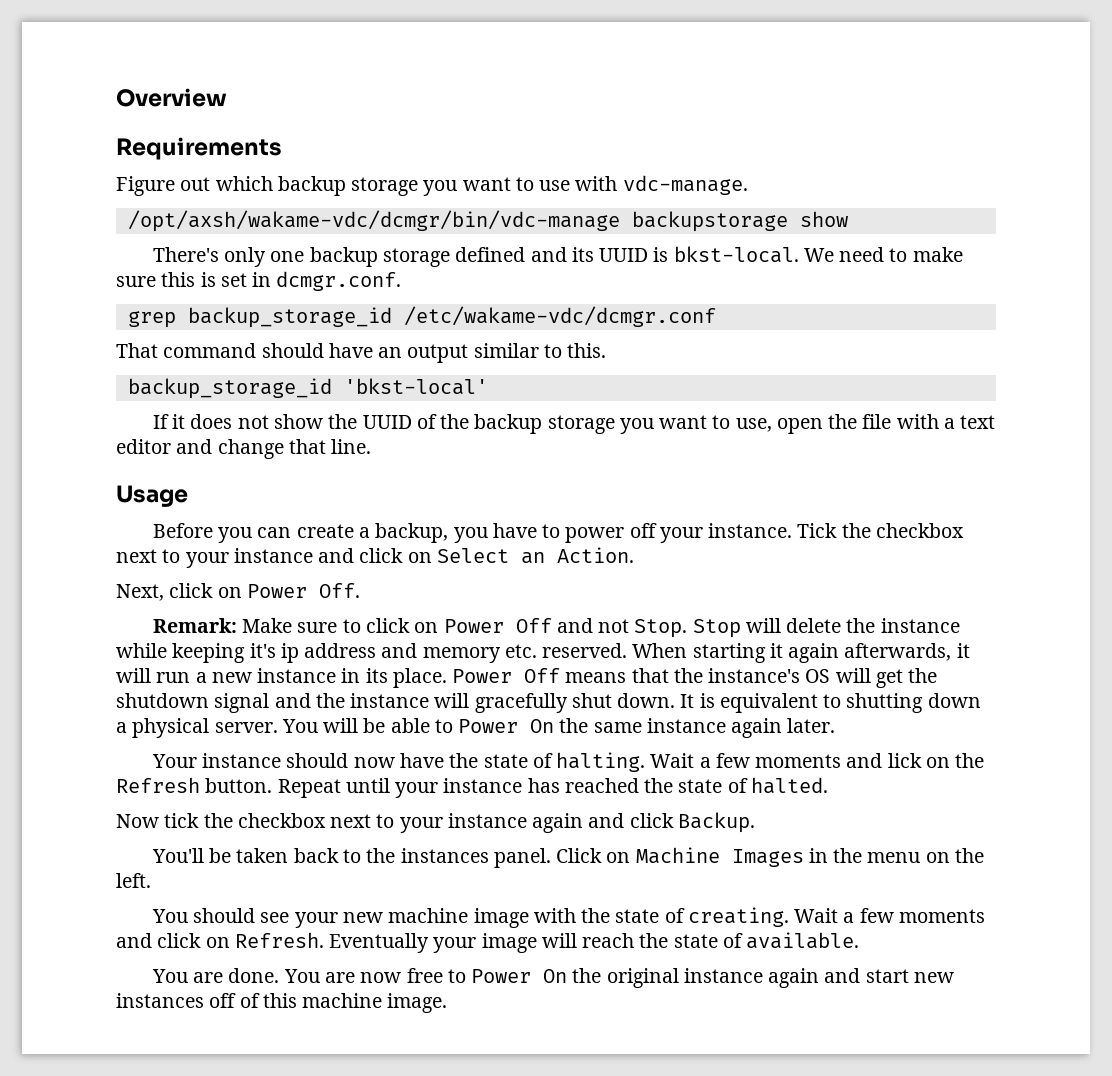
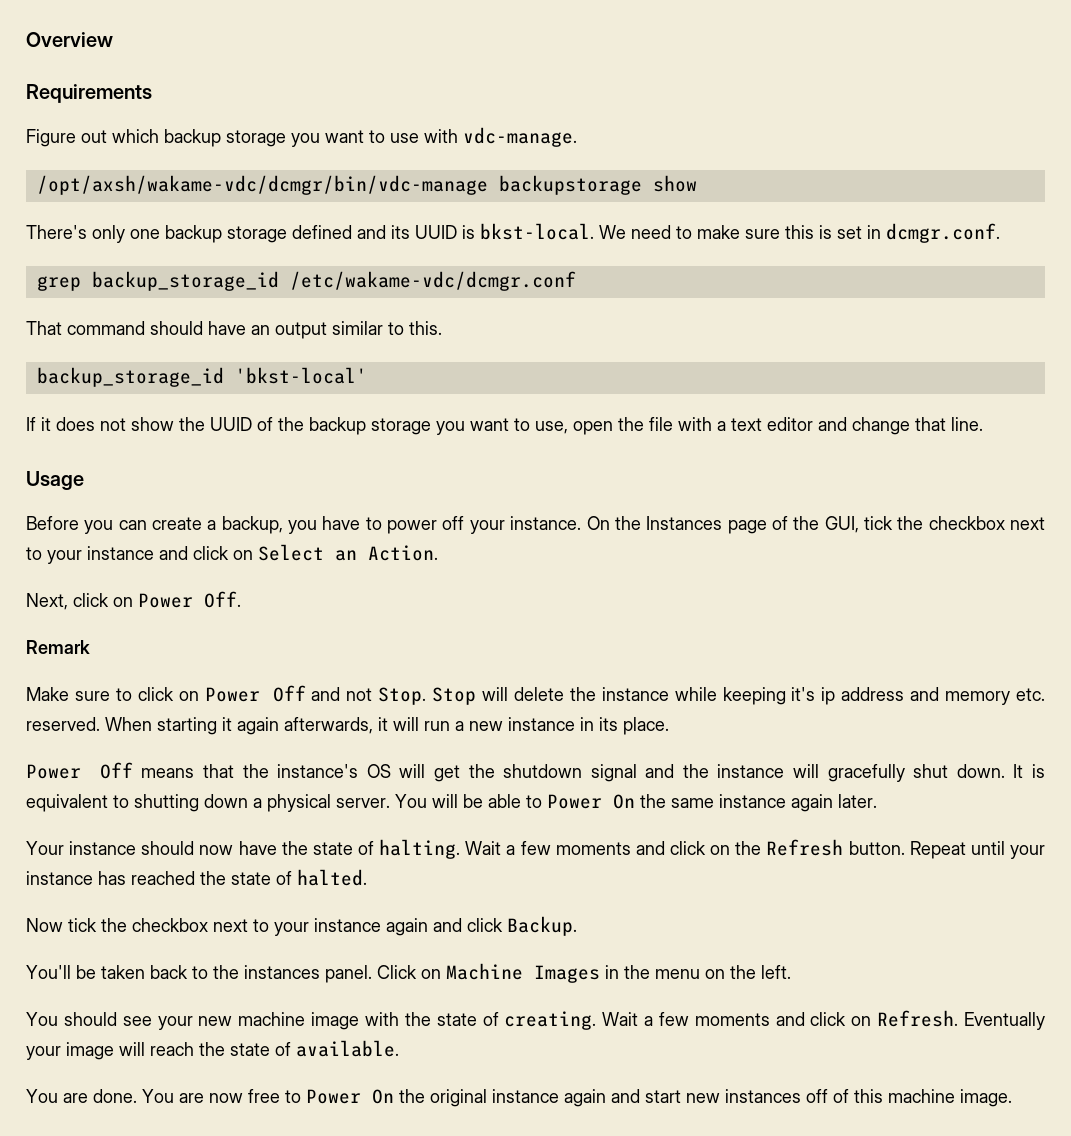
- Tick the checkbox next to your instance and click on Select an Action.
+ On the Instances page of the GUI, tick the checkbox next to your instance and click on Select an Action.
- Remark: Make sure to click on Power Off and not Stop.
+ Remark
+ Make sure to click on Power Off and not Stop.
- When starting it again afterwards, it will run a new instance in its place. Power Off means that the instance's OS will get the shutdown signal and the instance will gracefully shut down.
+ When starting it again afterwards, it will run a new instance in its place.
+ Power Off means that the instance's OS will get the shutdown signal and the instance will gracefully shut down.
- Wait a few moments and lick on the Refresh button.
+ Wait a few moments and click on the Refresh button.

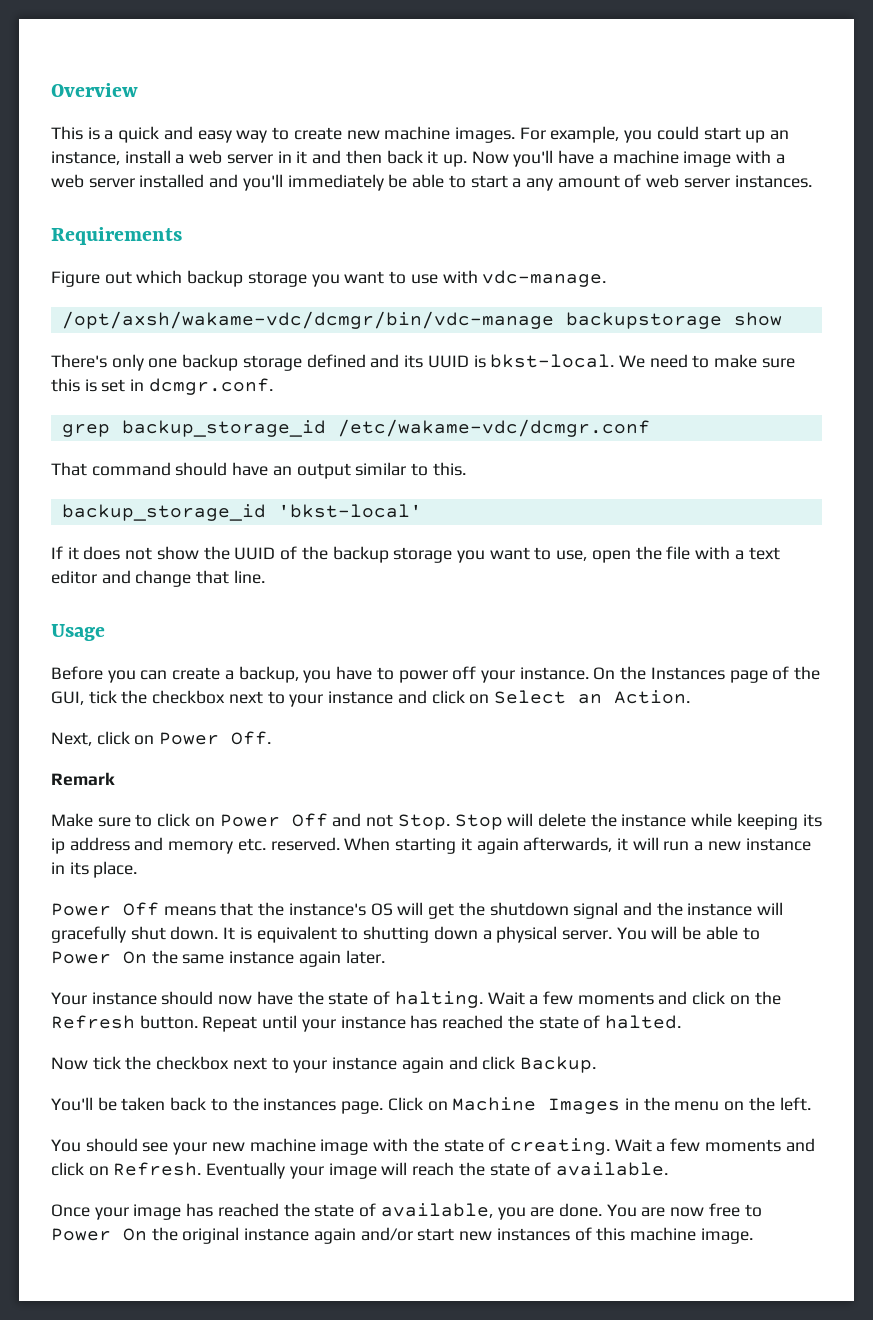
+ This is a quick and easy way to create new machine images. For example, you could start up an instance, install a web server in it and then back it up. Now you'll have a machine image with a web server installed and you'll immediately be able to start a any amount of web server instances.
- Stop will delete the instance while keeping it's ip address and memory etc. reserved.
+ Stop will delete the instance while keeping its ip address and memory etc. reserved.
- You'll be taken back to the instances panel.
+ You'll be taken back to the instances page.
- You are done.
+ Once your image has reached the state of available, you are done.
- You are now free to Power On the original instance again and start new instances off of this machine image.
+ You are now free to Power On the original instance again and/or start new instances of this machine image.

